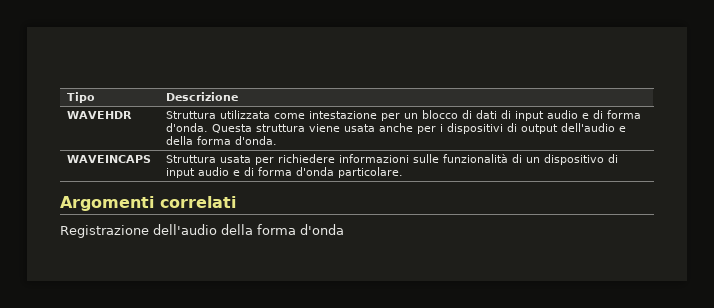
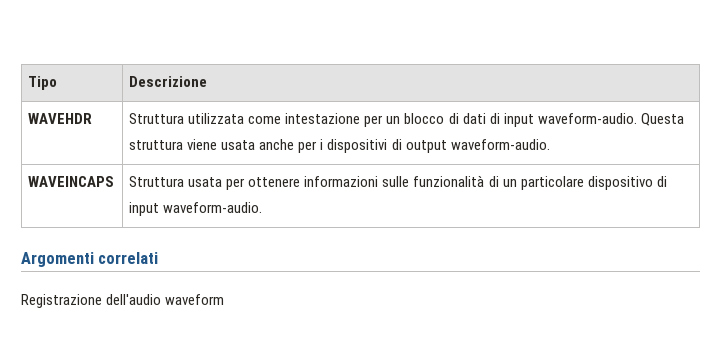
- WAVEHDR | Struttura utilizzata come intestazione per un blocco di dati di input audio e di forma d'onda. Questa struttura viene usata anche per i dispositivi di output dell'audio e della forma d'onda.
+ WAVEHDR | Struttura utilizzata come intestazione per un blocco di dati di input waveform-audio. Questa struttura viene usata anche per i dispositivi di output waveform-audio.
- WAVEINCAPS | Struttura usata per richiedere informazioni sulle funzionalità di un dispositivo di input audio e di forma d'onda particolare.
+ WAVEINCAPS | Struttura usata per ottenere informazioni sulle funzionalità di un particolare dispositivo di input waveform-audio.
- Registrazione dell'audio della forma d'onda
+ Registrazione dell'audio waveform

